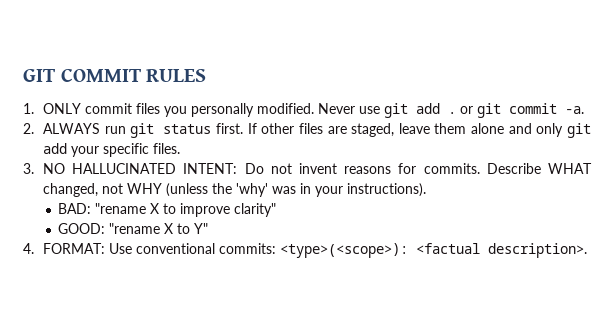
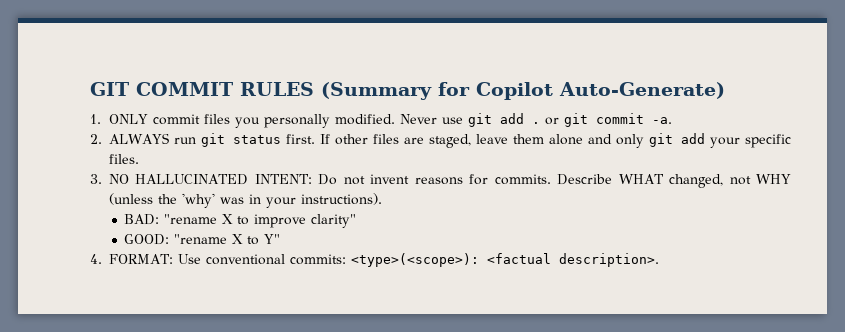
- GIT COMMIT RULES
+ GIT COMMIT RULES (Summary for Copilot Auto-Generate)

